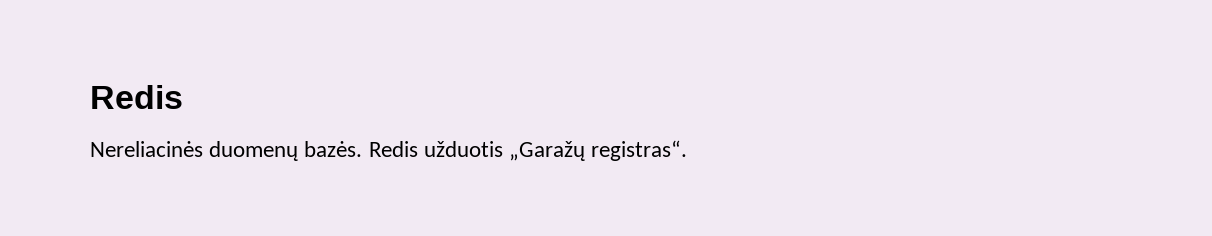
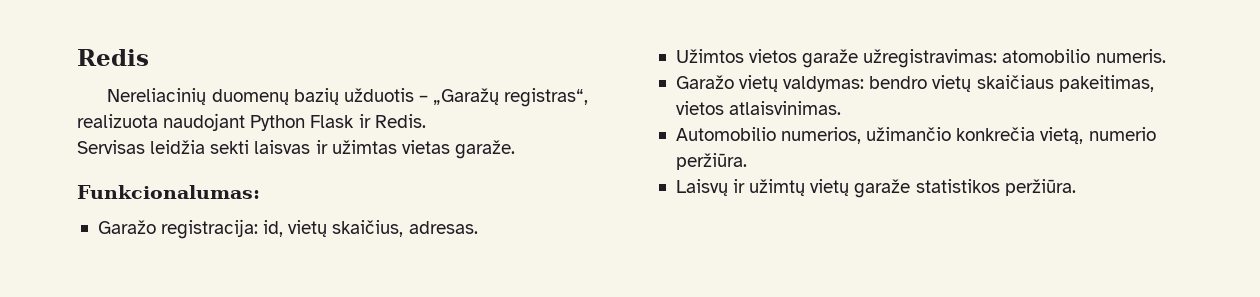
- Nereliacinės duomenų bazės. Redis užduotis „Garažų registras“.
+ Nereliacinių duomenų bazių užduotis – „Garažų registras“, realizuota naudojant Python Flask ir Redis.
+ Servisas leidžia sekti laisvas ir užimtas vietas garaže.
+ Funkcionalumas:
+ Garažo registracija: id, vietų skaičius, adresas.
+ Užimtos vietos garaže užregistravimas: atomobilio numeris.
+ Garažo vietų valdymas: bendro vietų skaičiaus pakeitimas, vietos atlaisvinimas.
+ Automobilio numerios, užimančio konkrečia vietą, numerio peržiūra.
+ Laisvų ir užimtų vietų garaže statistikos peržiūra.

